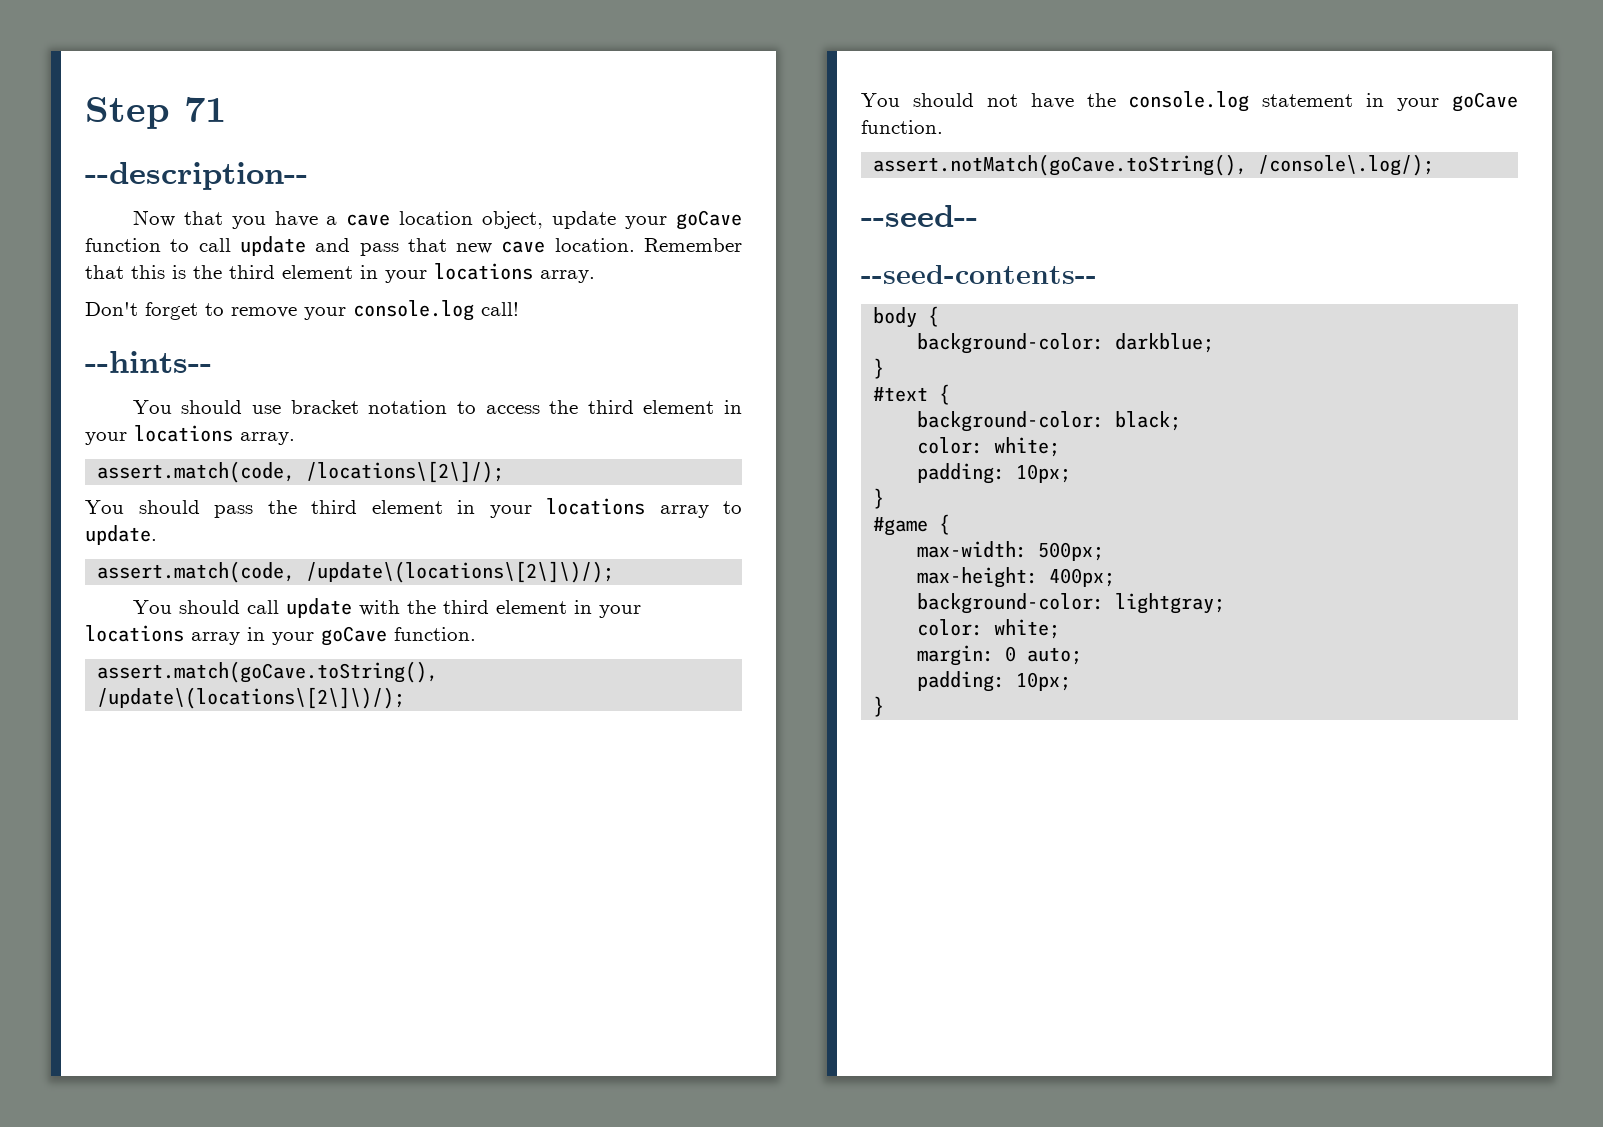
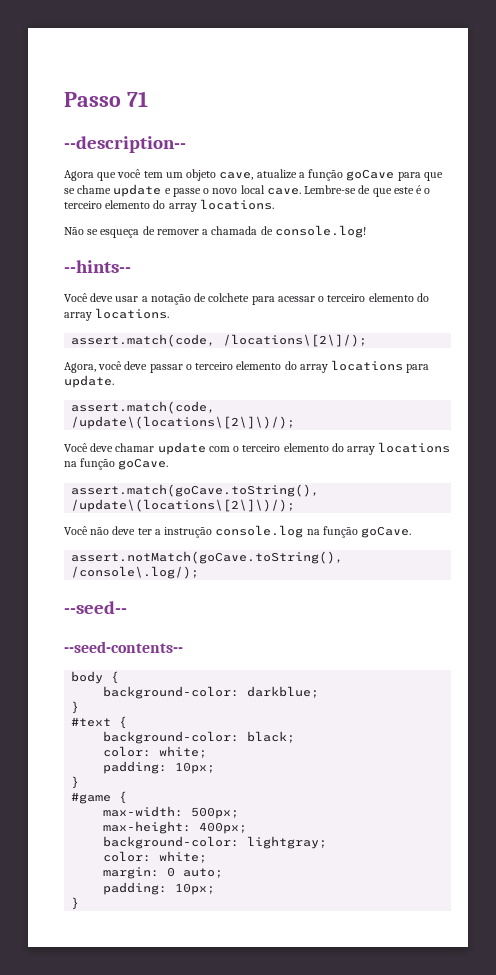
- Step 71
+ Passo 71
- Now that you have a cave location object, update your goCave function to call update and pass that new cave location. Remember that this is the third element in your locations array.
- Don't forget to remove your console.log call!
+ Agora que você tem um objeto cave, atualize a função goCave para que se chame update e passe o novo local cave. Lembre-se de que este é o terceiro elemento do array locations.
+ Não se esqueça de remover a chamada de console.log!
  --hints--
- You should use bracket notation to access the third element in your locations array.
+ Você deve usar a notação de colchete para acessar o terceiro elemento do array locations.
  assert.match(code, /locations\[2\]/);
- You should pass the third element in your locations array to update.
+ Agora, você deve passar o terceiro elemento do array locations para update.
  assert.match(code, /update\(locations\[2\]\)/);
- You should call update with the third element in your locations array in your goCave function.
+ Você deve chamar update com o terceiro elemento do array locations na função goCave.
  assert.match(goCave.toString(), /update\(locations\[2\]\)/);
- You should not have the console.log statement in your goCave function.
+ Você não deve ter a instrução console.log na função goCave.

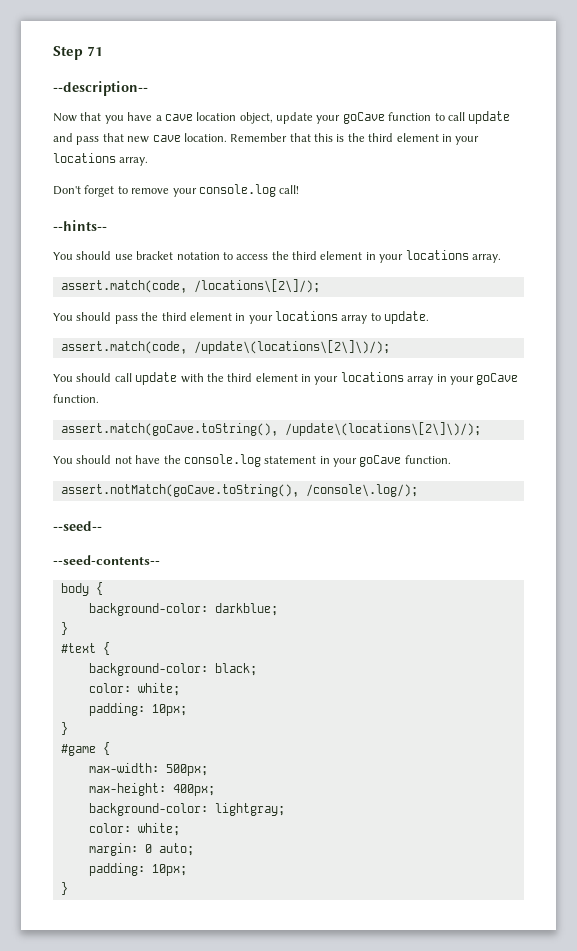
- Passo 71
+ Step 71
- Agora que você tem um objeto cave, atualize a função goCave para que se chame update e passe o novo local cave. Lembre-se de que este é o terceiro elemento do array locations.
- Não se esqueça de remover a chamada de console.log!
+ Now that you have a cave location object, update your goCave function to call update and pass that new cave location. Remember that this is the third element in your locations array.
+ Don't forget to remove your console.log call!
  --hints--
- Você deve usar a notação de colchete para acessar o terceiro elemento do array locations.
+ You should use bracket notation to access the third element in your locations array.
  assert.match(code, /locations\[2\]/);
- Agora, você deve passar o terceiro elemento do array locations para update.
+ You should pass the third element in your locations array to update.
  assert.match(code, /update\(locations\[2\]\)/);
- Você deve chamar update com o terceiro elemento do array locations na função goCave.
+ You should call update with the third element in your locations array in your goCave function.
  assert.match(goCave.toString(), /update\(locations\[2\]\)/);
- Você não deve ter a instrução console.log na função goCave.
+ You should not have the console.log statement in your goCave function.

